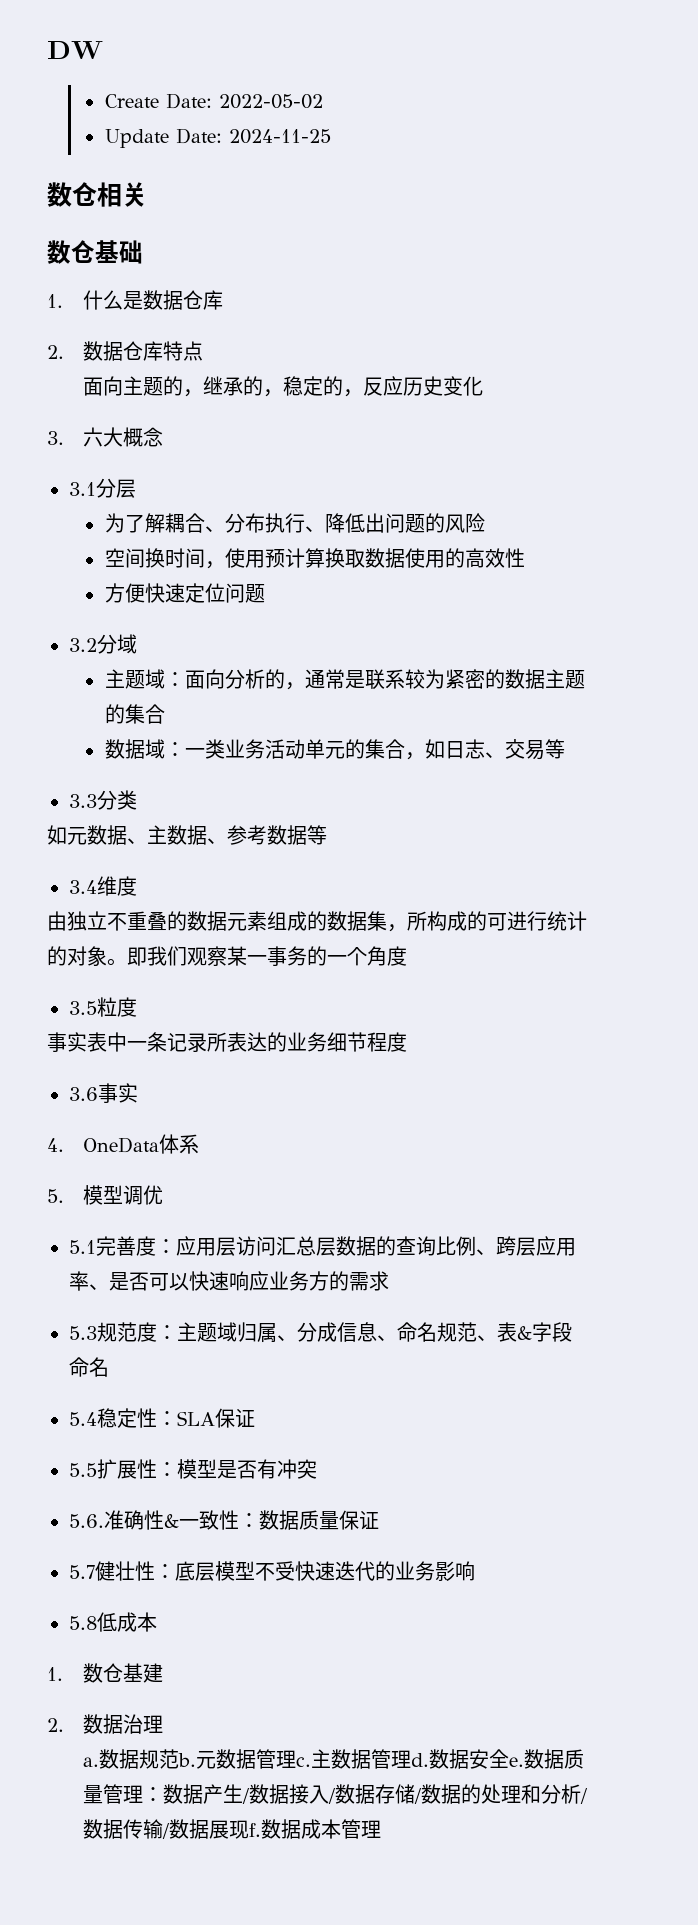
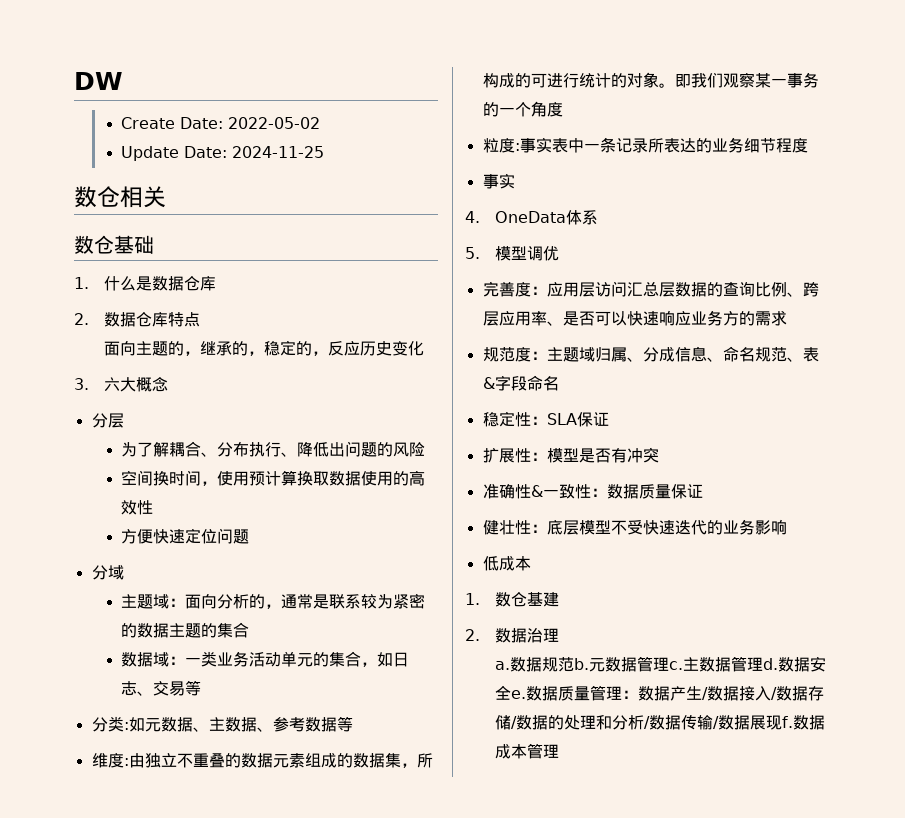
- 3.1分层
+ 分层
- 3.2分域
+ 分域
- 3.3分类
- 如元数据、主数据、参考数据等
+ 分类:如元数据、主数据、参考数据等
- 3.4维度
- 由独立不重叠的数据元素组成的数据集，所构成的可进行统计的对象。
+ 维度:由独立不重叠的数据元素组成的数据集，所构成的可进行统计的对象。
- 3.5粒度
- 事实表中一条记录所表达的业务细节程度
- 3.6事实
+ 粒度:事实表中一条记录所表达的业务细节程度
+ 事实
- 5.1完善度：应用层访问汇总层数据的查询比例、跨层应用率、是否可以快速响应业务方的需求
+ 完善度：应用层访问汇总层数据的查询比例、跨层应用率、是否可以快速响应业务方的需求
- 5.3规范度：主题域归属、分成信息、命名规范、表&字段命名
+ 规范度：主题域归属、分成信息、命名规范、表&字段命名
- 5.4稳定性：SLA保证
+ 稳定性：SLA保证
- 5.5扩展性：模型是否有冲突
+ 扩展性：模型是否有冲突
- 5.6.准确性&一致性：数据质量保证
+ 准确性&一致性：数据质量保证
- 5.7健壮性：底层模型不受快速迭代的业务影响
+ 健壮性：底层模型不受快速迭代的业务影响
- 5.8低成本
+ 低成本

